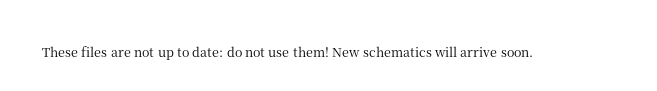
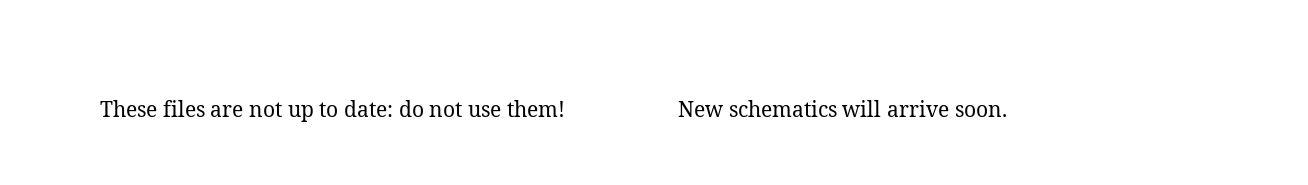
- These files are not up to date: do not use them! New schematics will arrive soon.
+ These files are not up to date: do not use them!
+ New schematics will arrive soon.

